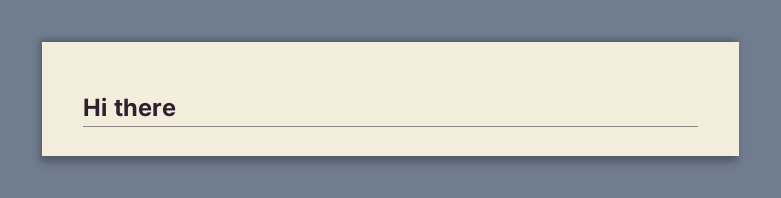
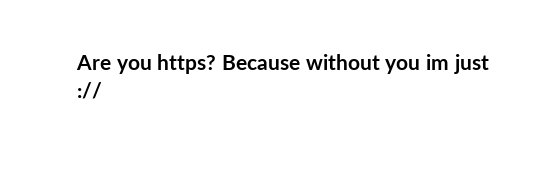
- Hi there
+ Are you https? Because without you im just ://

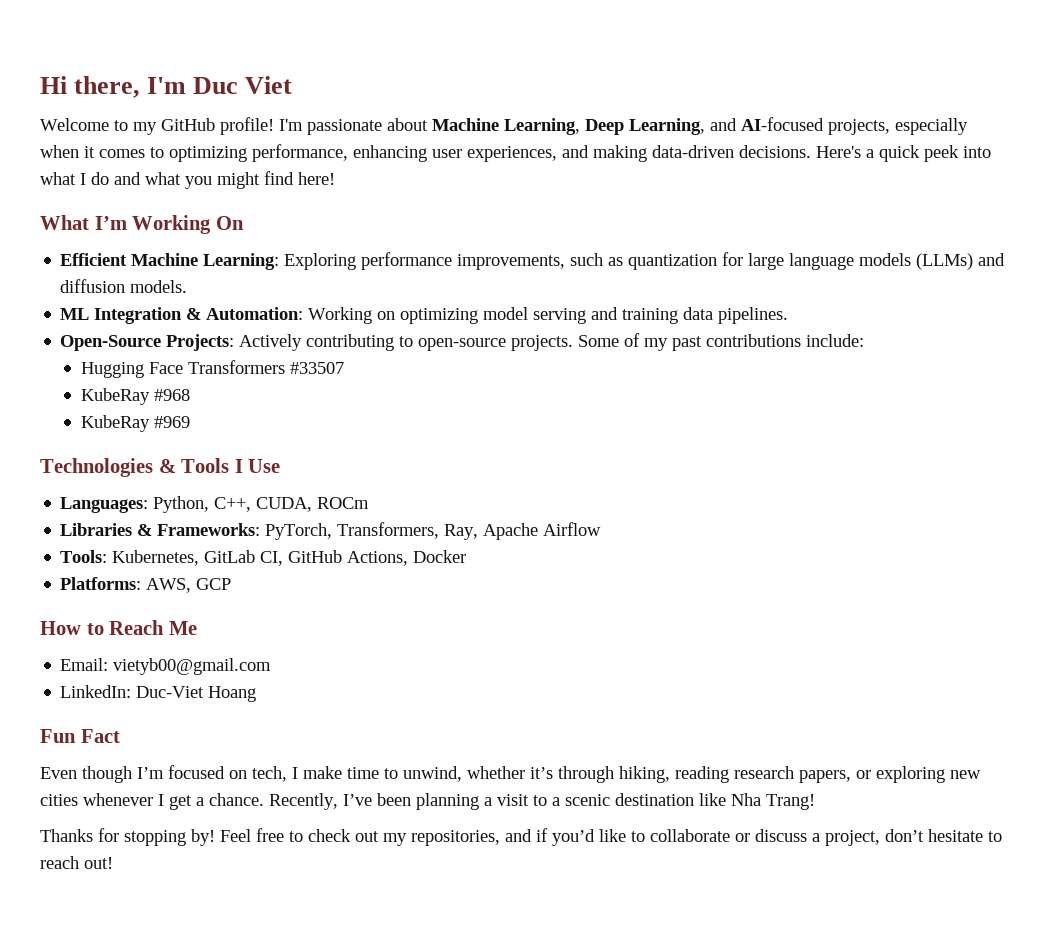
- Are you https? Because without you im just ://
+ Hi there, I'm Duc Viet
+ Welcome to my GitHub profile! I'm passionate about Machine Learning, Deep Learning, and AI-focused projects, especially when it comes to optimizing performance, enhancing user experiences, and making data-driven decisions. Here's a quick peek into what I do and what you might find here!
+ What I’m Working On
+ Efficient Machine Learning: Exploring performance improvements, such as quantization for large language models (LLMs) and diffusion models.
+ ML Integration & Automation: Working on optimizing model serving and training data pipelines.
+ Open-Source Projects: Actively contributing to open-source projects. Some of my past contributions include:
+ Hugging Face Transformers #33507
+ KubeRay #968
+ KubeRay #969
+ Technologies & Tools I Use
+ Languages: Python, C++, CUDA, ROCm
+ Libraries & Frameworks: PyTorch, Transformers, Ray, Apache Airflow
+ Tools: Kubernetes, GitLab CI, GitHub Actions, Docker
+ Platforms: AWS, GCP
+ How to Reach Me
+ Email: vietyb00@gmail.com
+ LinkedIn: Duc-Viet Hoang
+ Fun Fact
+ Even though I’m focused on tech, I make time to unwind, whether it’s through hiking, reading research papers, or exploring new cities whenever I get a chance. Recently, I’ve been planning a visit to a scenic destination like Nha Trang!
+ Thanks for stopping by! Feel free to check out my repositories, and if you’d like to collaborate or discuss a project, don’t hesitate to reach out!

